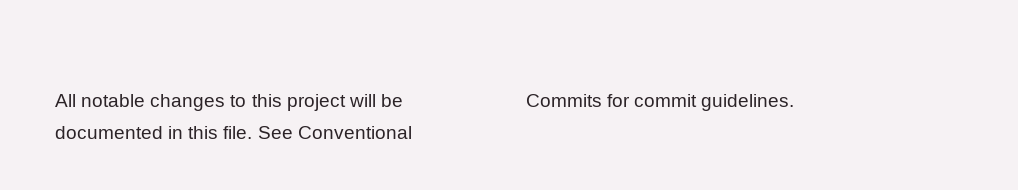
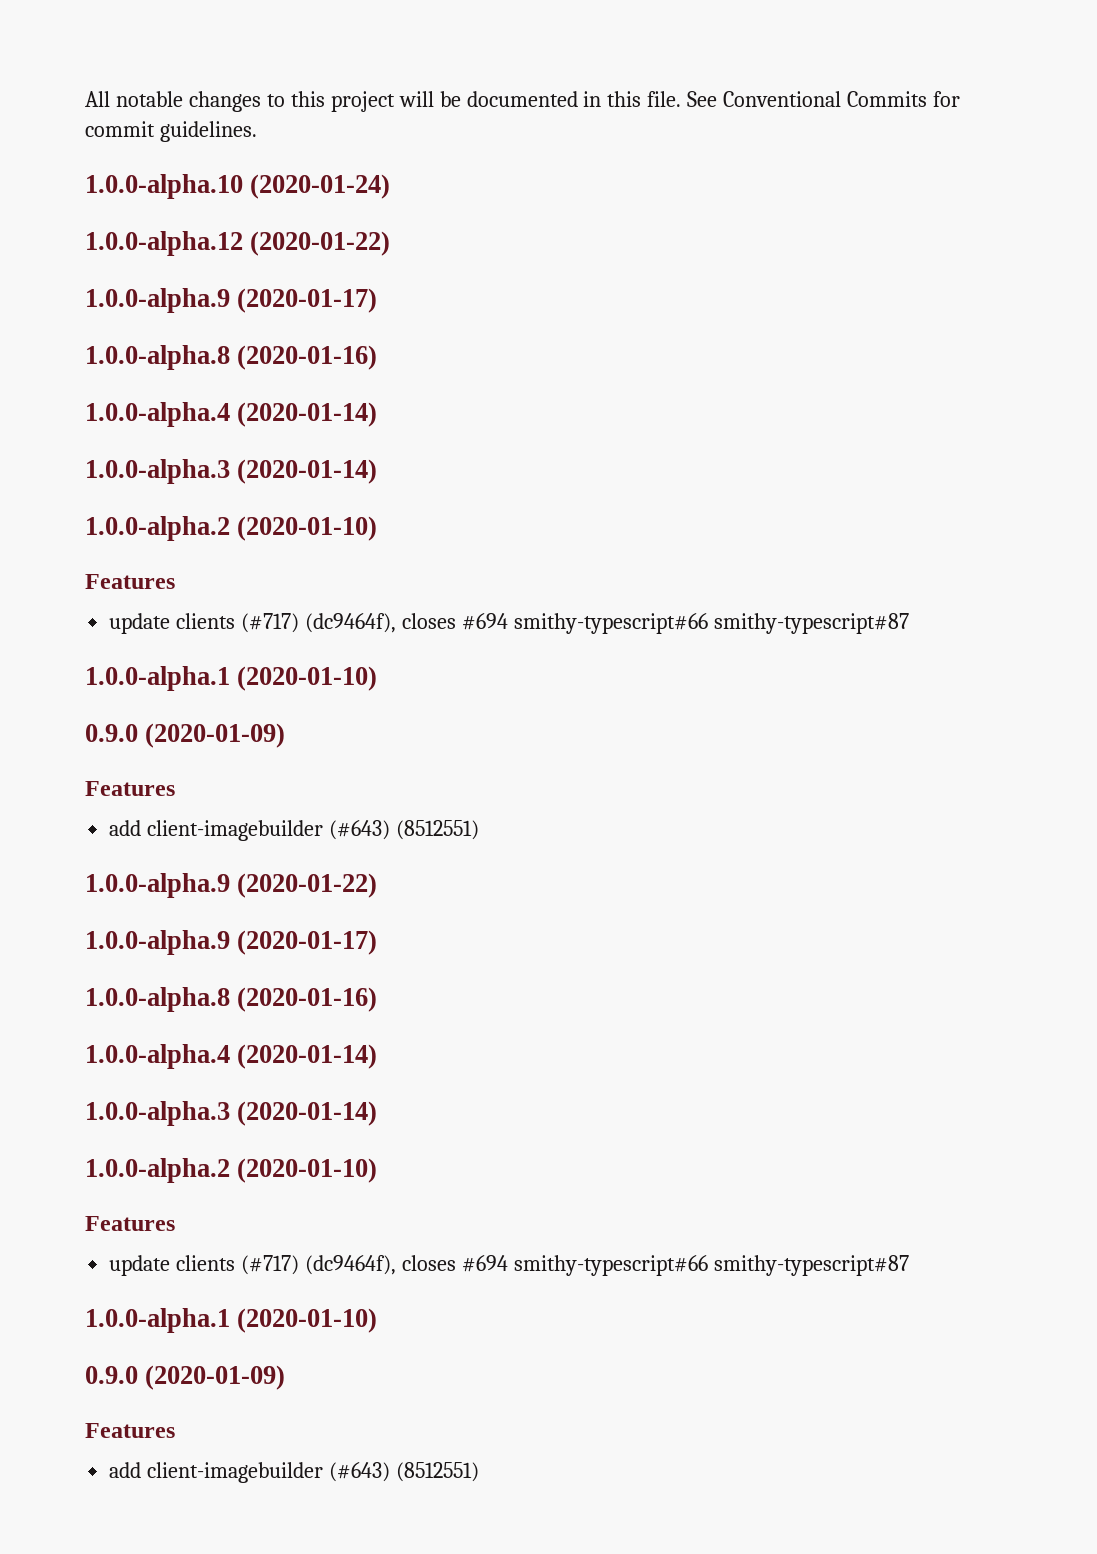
+ 1.0.0-alpha.10 (2020-01-24)
+ 1.0.0-alpha.12 (2020-01-22)
+ 1.0.0-alpha.9 (2020-01-17)
+ 1.0.0-alpha.8 (2020-01-16)
+ 1.0.0-alpha.4 (2020-01-14)
+ 1.0.0-alpha.3 (2020-01-14)
+ 1.0.0-alpha.2 (2020-01-10)
+ Features
+ update clients (#717) (dc9464f), closes #694 smithy-typescript#66 smithy-typescript#87
+ 1.0.0-alpha.1 (2020-01-10)
+ 0.9.0 (2020-01-09)
+ Features
+ add client-imagebuilder (#643) (8512551)
+ 1.0.0-alpha.9 (2020-01-22)
+ 1.0.0-alpha.9 (2020-01-17)
+ 1.0.0-alpha.8 (2020-01-16)
+ 1.0.0-alpha.4 (2020-01-14)
+ 1.0.0-alpha.3 (2020-01-14)
+ 1.0.0-alpha.2 (2020-01-10)
+ Features
+ update clients (#717) (dc9464f), closes #694 smithy-typescript#66 smithy-typescript#87
+ 1.0.0-alpha.1 (2020-01-10)
+ 0.9.0 (2020-01-09)
+ Features
+ add client-imagebuilder (#643) (8512551)

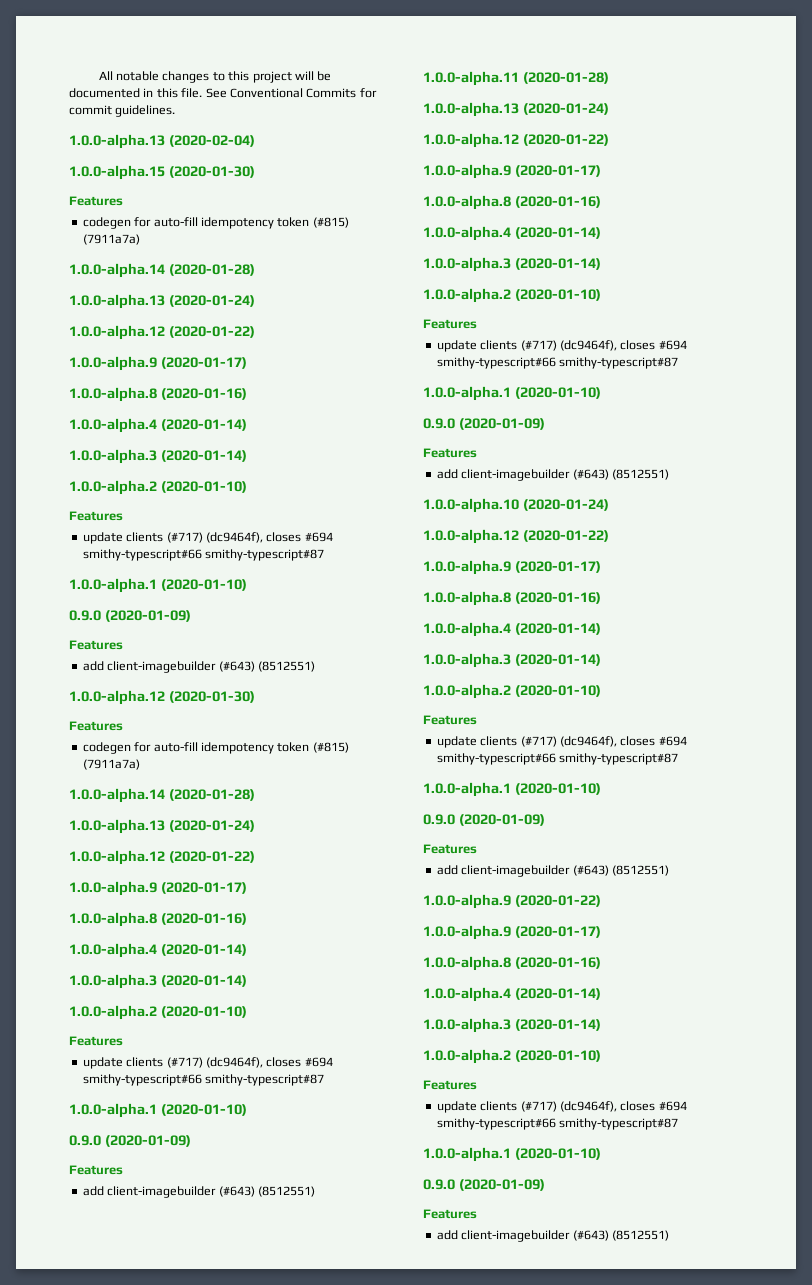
+ 1.0.0-alpha.13 (2020-02-04)
+ 1.0.0-alpha.15 (2020-01-30)
+ Features
+ codegen for auto-fill idempotency token (#815) (7911a7a)
+ 1.0.0-alpha.14 (2020-01-28)
+ 1.0.0-alpha.13 (2020-01-24)
+ 1.0.0-alpha.12 (2020-01-22)
+ 1.0.0-alpha.9 (2020-01-17)
+ 1.0.0-alpha.8 (2020-01-16)
+ 1.0.0-alpha.4 (2020-01-14)
+ 1.0.0-alpha.3 (2020-01-14)
+ 1.0.0-alpha.2 (2020-01-10)
+ Features
+ update clients (#717) (dc9464f), closes #694 smithy-typescript#66 smithy-typescript#87
+ 1.0.0-alpha.1 (2020-01-10)
+ 0.9.0 (2020-01-09)
+ Features
+ add client-imagebuilder (#643) (8512551)
+ 1.0.0-alpha.12 (2020-01-30)
+ Features
+ codegen for auto-fill idempotency token (#815) (7911a7a)
+ 1.0.0-alpha.14 (2020-01-28)
+ 1.0.0-alpha.13 (2020-01-24)
+ 1.0.0-alpha.12 (2020-01-22)
+ 1.0.0-alpha.9 (2020-01-17)
+ 1.0.0-alpha.8 (2020-01-16)
+ 1.0.0-alpha.4 (2020-01-14)
+ 1.0.0-alpha.3 (2020-01-14)
+ 1.0.0-alpha.2 (2020-01-10)
+ Features
+ update clients (#717) (dc9464f), closes #694 smithy-typescript#66 smithy-typescript#87
+ 1.0.0-alpha.1 (2020-01-10)
+ 0.9.0 (2020-01-09)
+ Features
+ add client-imagebuilder (#643) (8512551)
+ 1.0.0-alpha.11 (2020-01-28)
+ 1.0.0-alpha.13 (2020-01-24)
+ 1.0.0-alpha.12 (2020-01-22)
+ 1.0.0-alpha.9 (2020-01-17)
+ 1.0.0-alpha.8 (2020-01-16)
+ 1.0.0-alpha.4 (2020-01-14)
+ 1.0.0-alpha.3 (2020-01-14)
+ 1.0.0-alpha.2 (2020-01-10)
+ Features
+ update clients (#717) (dc9464f), closes #694 smithy-typescript#66 smithy-typescript#87
+ 1.0.0-alpha.1 (2020-01-10)
+ 0.9.0 (2020-01-09)
+ Features
+ add client-imagebuilder (#643) (8512551)

